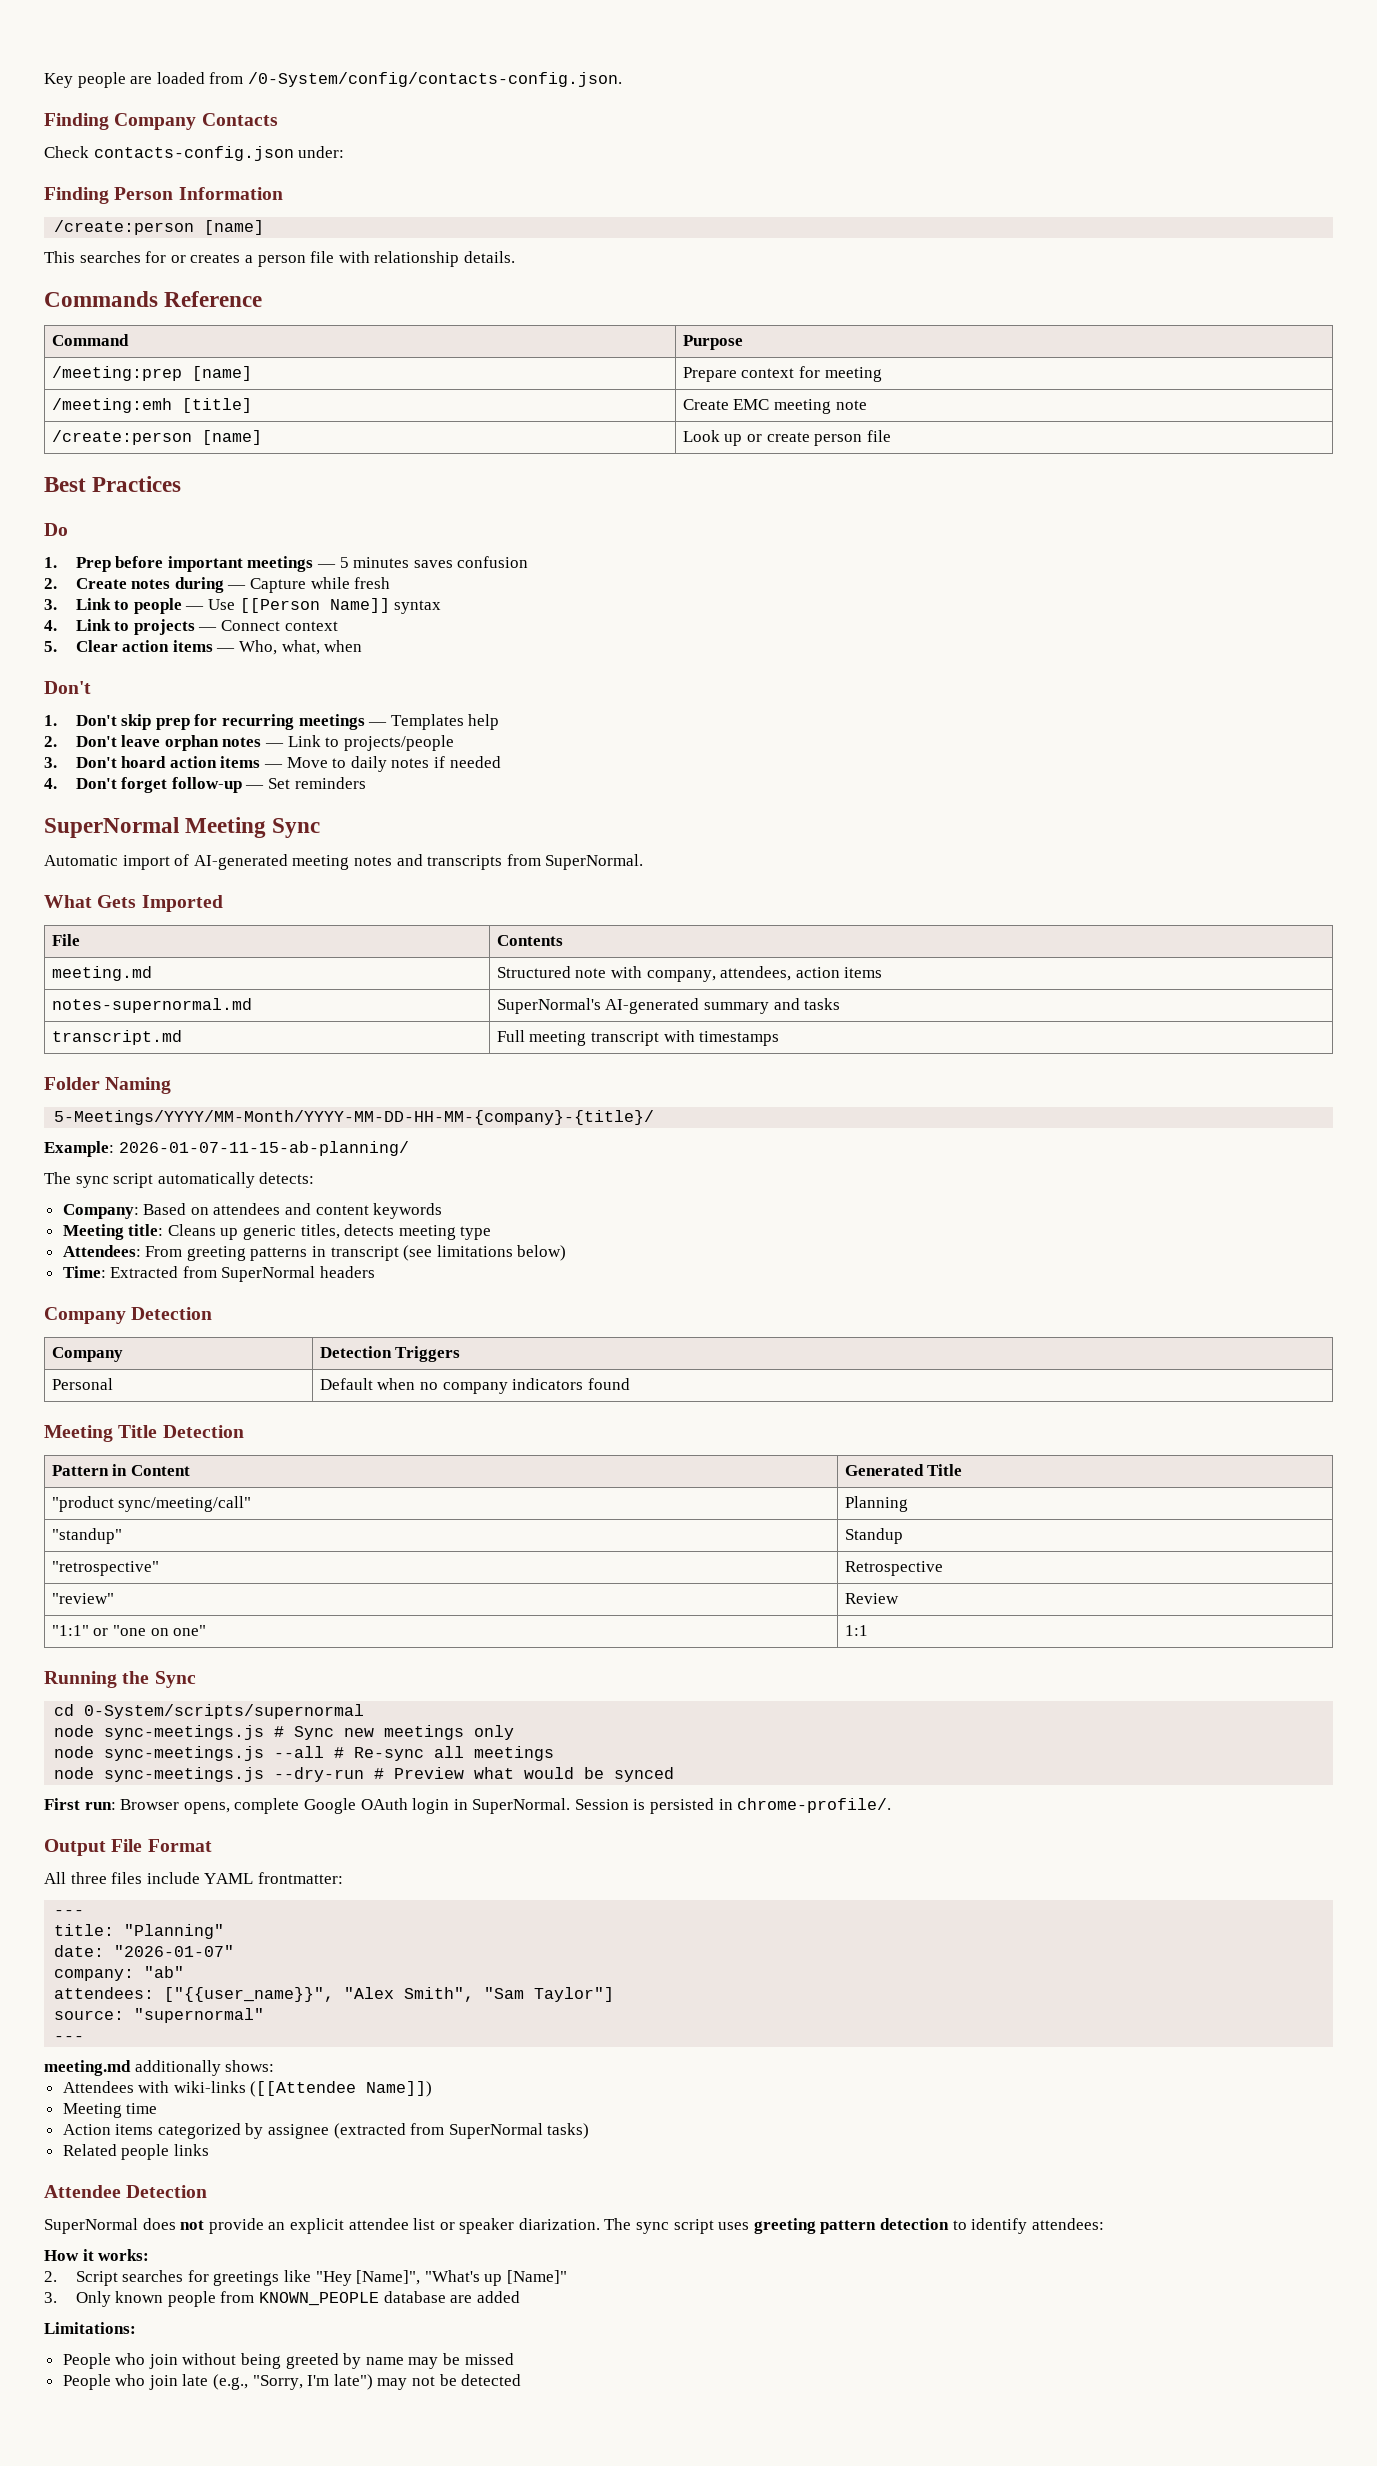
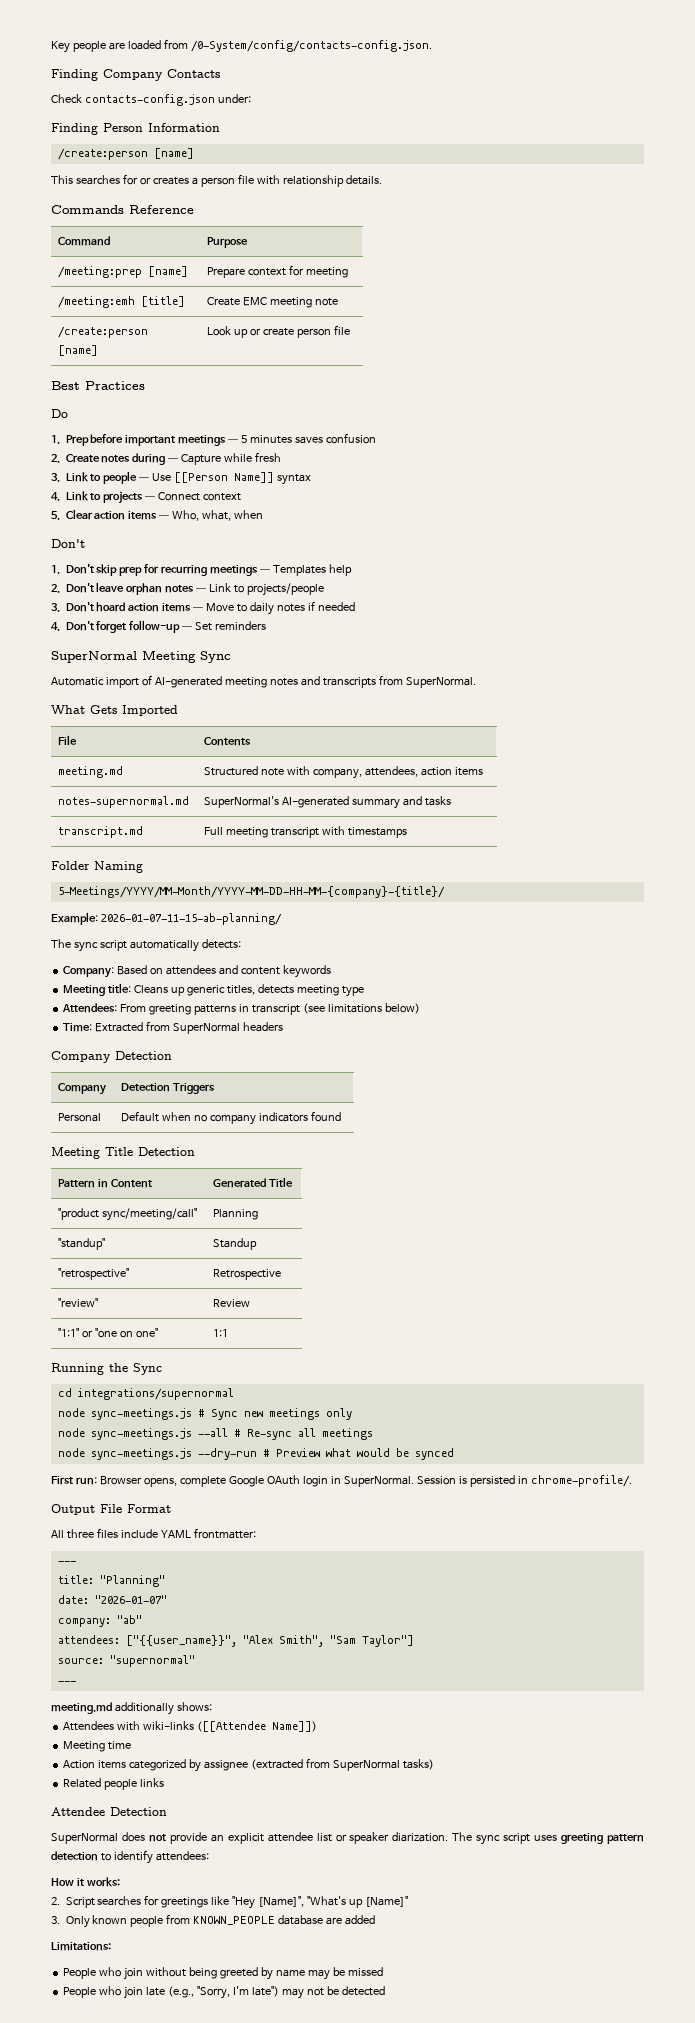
- cd 0-System/scripts/supernormal
+ cd integrations/supernormal

